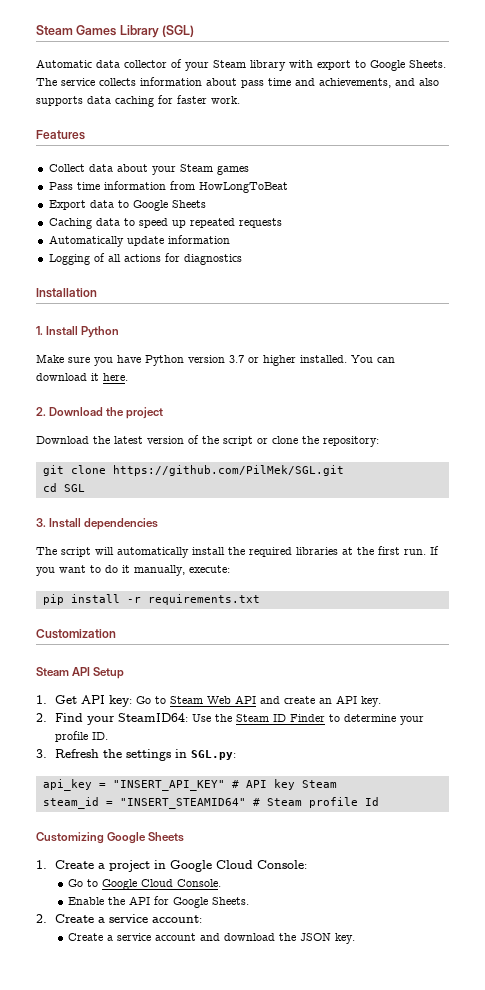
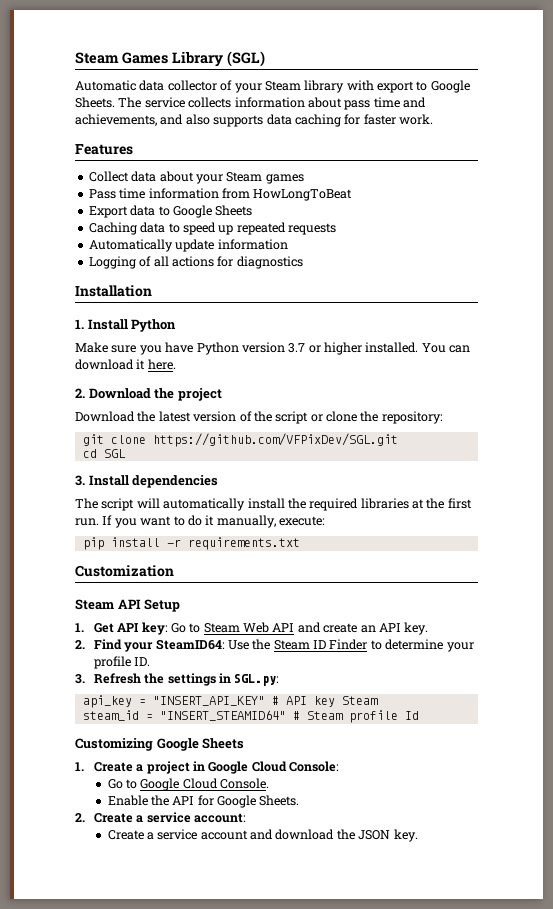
- git clone https://github.com/PilMek/SGL.git
+ git clone https://github.com/VFPixDev/SGL.git

